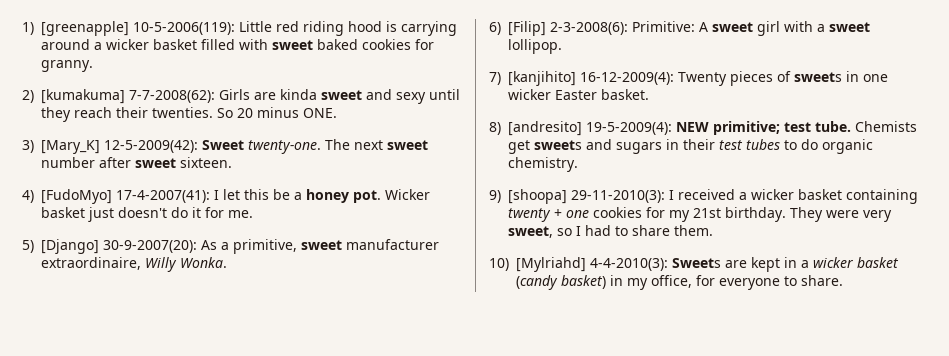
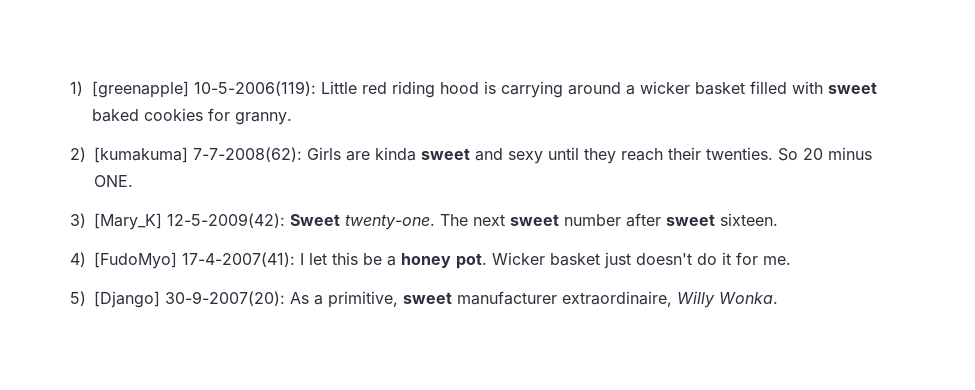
- 6) [Filip] 2-3-2008(6): Primitive: A sweet girl with a sweet lollipop.
- 7) [kanjihito] 16-12-2009(4): Twenty pieces of sweets in one wicker Easter basket.
- 8) [andresito] 19-5-2009(4): NEW primitive; test tube. Chemists get sweets and sugars in their test tubes to do organic chemistry.
- 9) [shoopa] 29-11-2010(3): I received a wicker basket containing twenty + one cookies for my 21st birthday. They were very sweet, so I had to share them.
- 10) [Mylriahd] 4-4-2010(3): Sweets are kept in a wicker basket (candy basket) in my office, for everyone to share.

